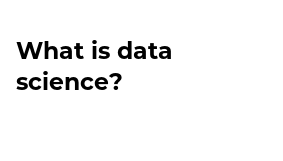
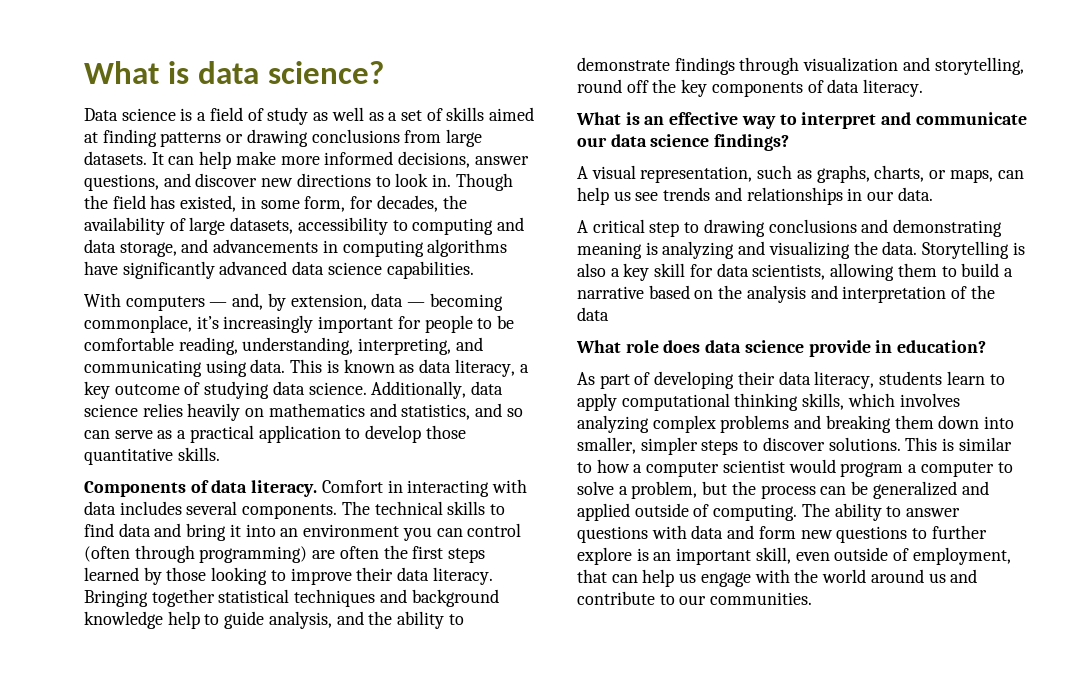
+ Data science is a field of study as well as a set of skills aimed at finding patterns or drawing conclusions from large datasets. It can help make more informed decisions, answer questions, and discover new directions to look in. Though the field has existed, in some form, for decades, the availability of large datasets, accessibility to computing and data storage, and advancements in computing algorithms have significantly advanced data science capabilities.
+ With computers — and, by extension, data — becoming commonplace, it’s increasingly important for people to be comfortable reading, understanding, interpreting, and communicating using data. This is known as data literacy, a key outcome of studying data science. Additionally, data science relies heavily on mathematics and statistics, and so can serve as a practical application to develop those quantitative skills.
+ Components of data literacy. Comfort in interacting with data includes several components. The technical skills to find data and bring it into an environment you can control (often through programming) are often the first steps learned by those looking to improve their data literacy. Bringing together statistical techniques and background knowledge help to guide analysis, and the ability to demonstrate findings through visualization and storytelling, round off the key components of data literacy.
+ What is an effective way to interpret and communicate our data science findings?
+ A visual representation, such as graphs, charts, or maps, can help us see trends and relationships in our data.
+ A critical step to drawing conclusions and demonstrating meaning is analyzing and visualizing the data. Storytelling is also a key skill for data scientists, allowing them to build a narrative based on the analysis and interpretation of the data
+ What role does data science provide in education?
+ As part of developing their data literacy, students learn to apply computational thinking skills, which involves analyzing complex problems and breaking them down into smaller, simpler steps to discover solutions. This is similar to how a computer scientist would program a computer to solve a problem, but the process can be generalized and applied outside of computing. The ability to answer questions with data and form new questions to further explore is an important skill, even outside of employment, that can help us engage with the world around us and contribute to our communities.

